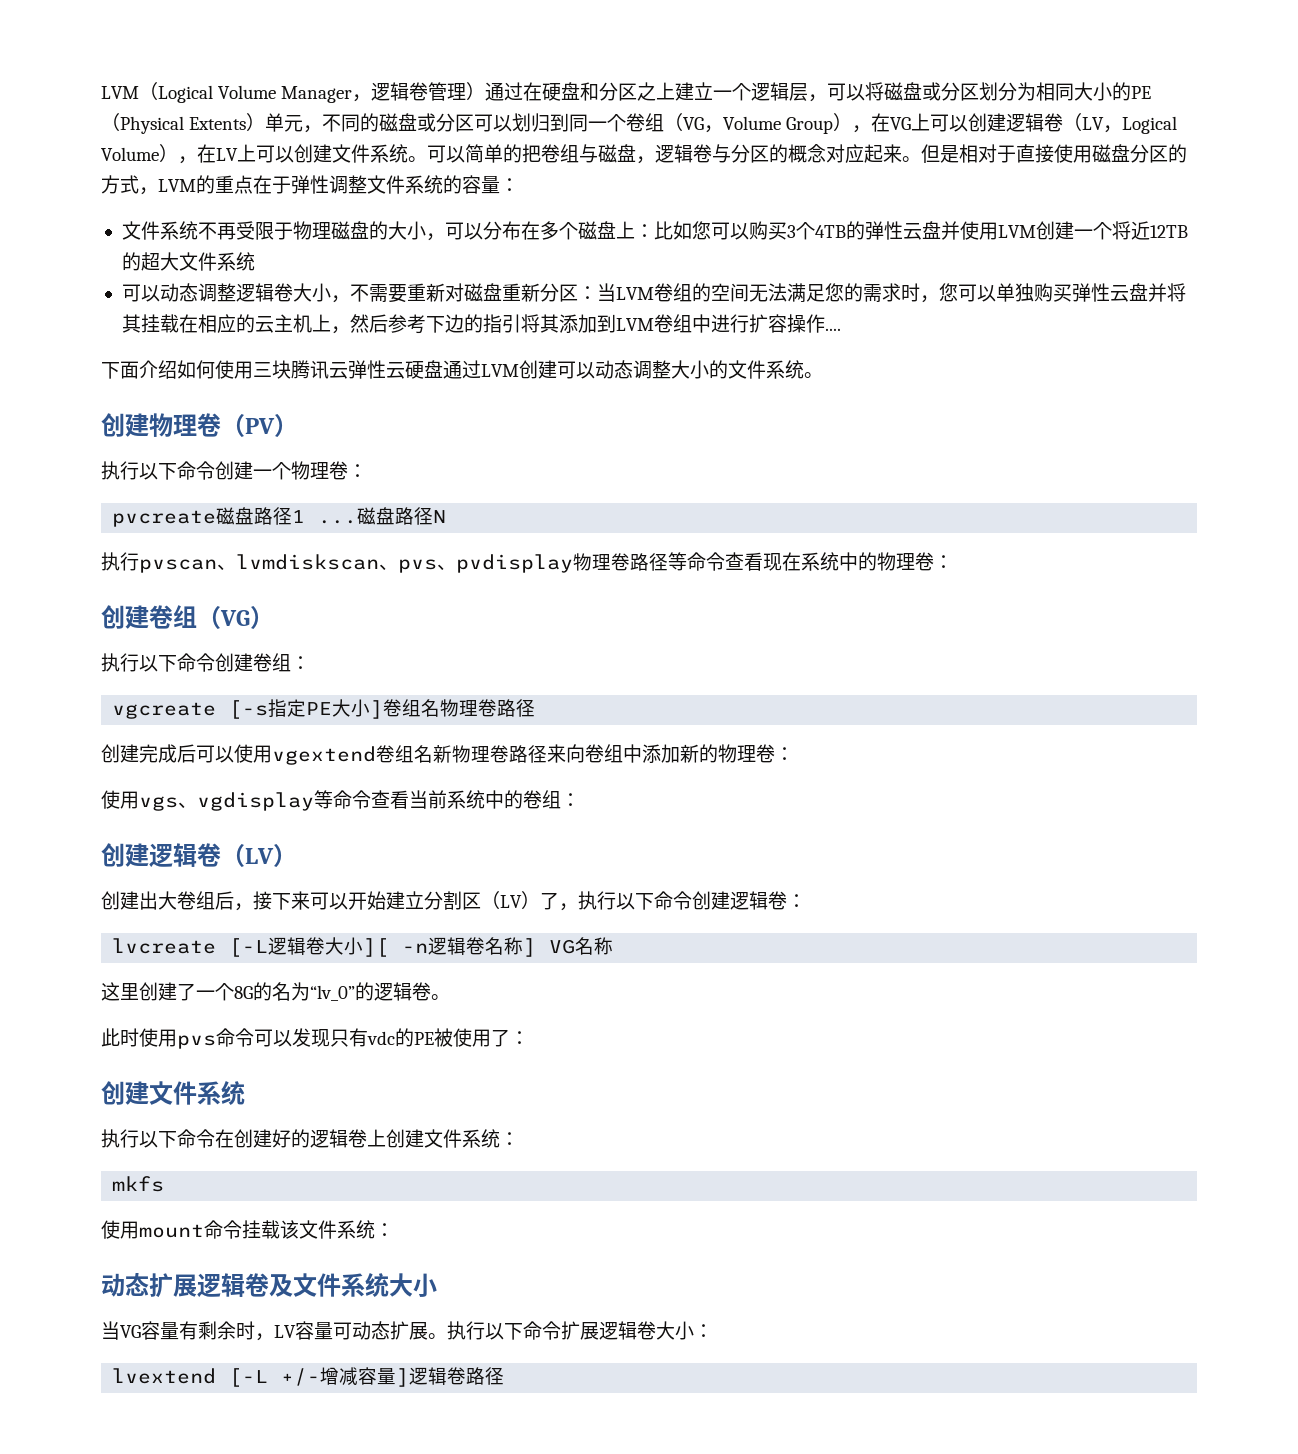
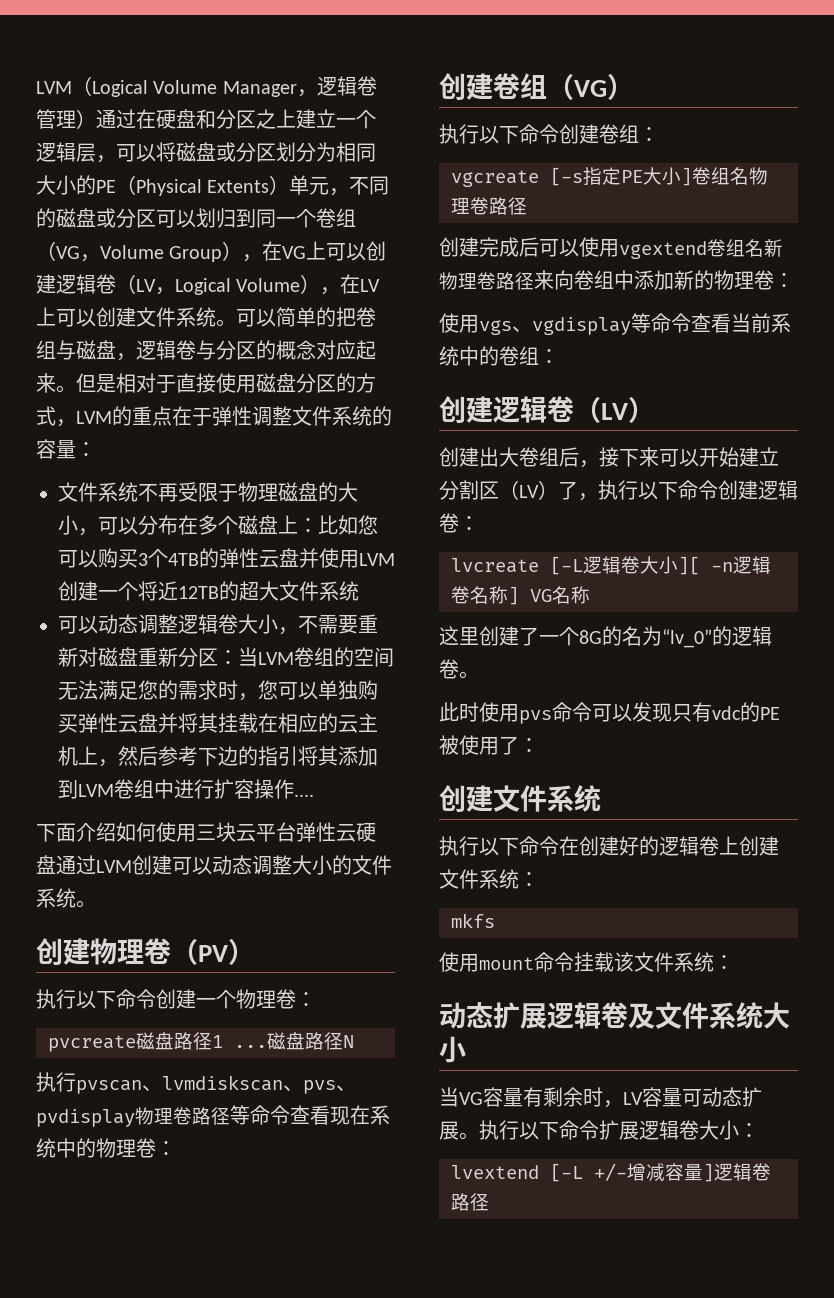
- 下面介绍如何使用三块腾讯云弹性云硬盘通过LVM创建可以动态调整大小的文件系统。
+ 下面介绍如何使用三块云平台弹性云硬盘通过LVM创建可以动态调整大小的文件系统。

